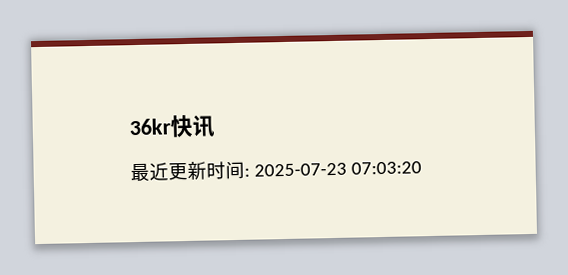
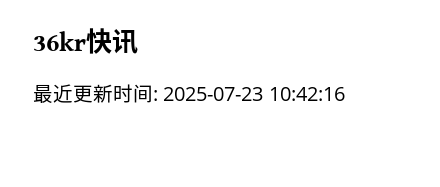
- 最近更新时间: 2025-07-23 07:03:20
+ 最近更新时间: 2025-07-23 10:42:16

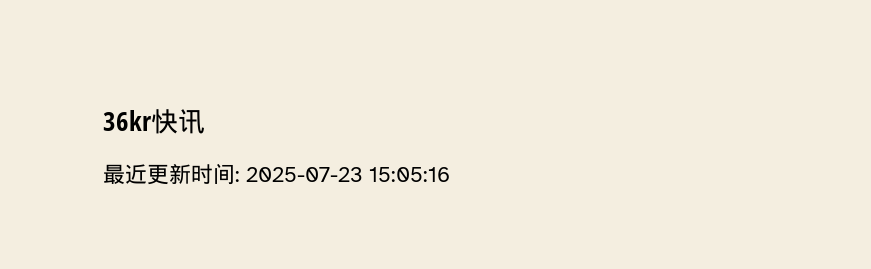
- 最近更新时间: 2025-07-23 10:42:16
+ 最近更新时间: 2025-07-23 15:05:16

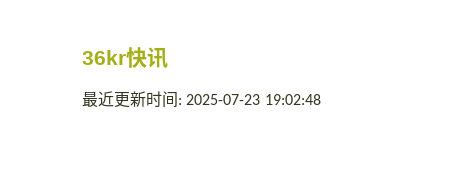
- 最近更新时间: 2025-07-23 15:05:16
+ 最近更新时间: 2025-07-23 19:02:48

